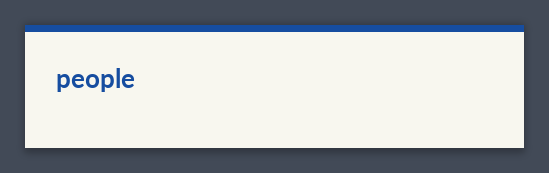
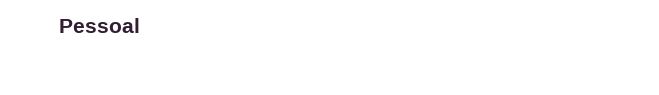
- people
+ Pessoal

